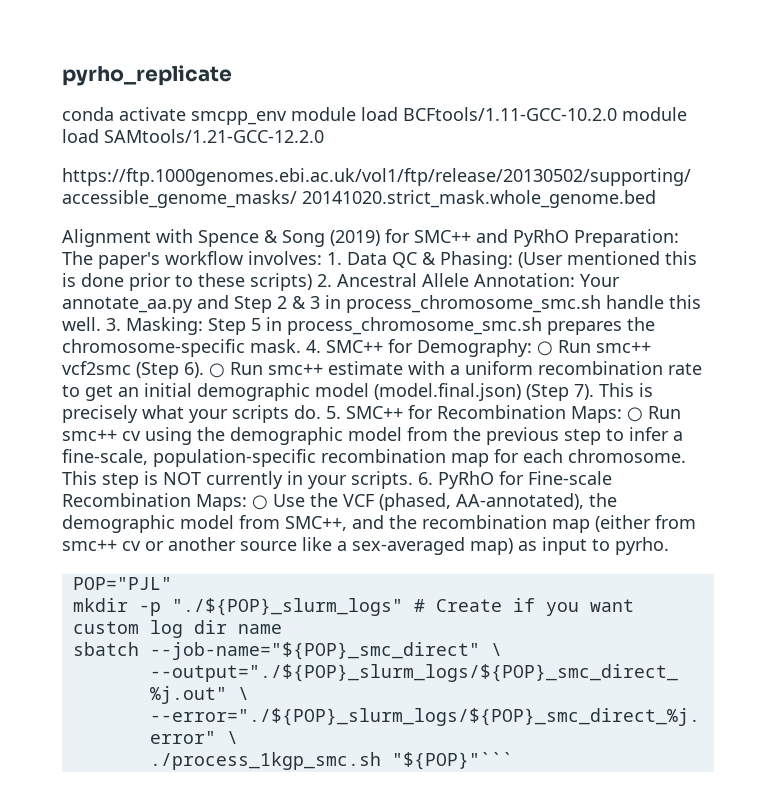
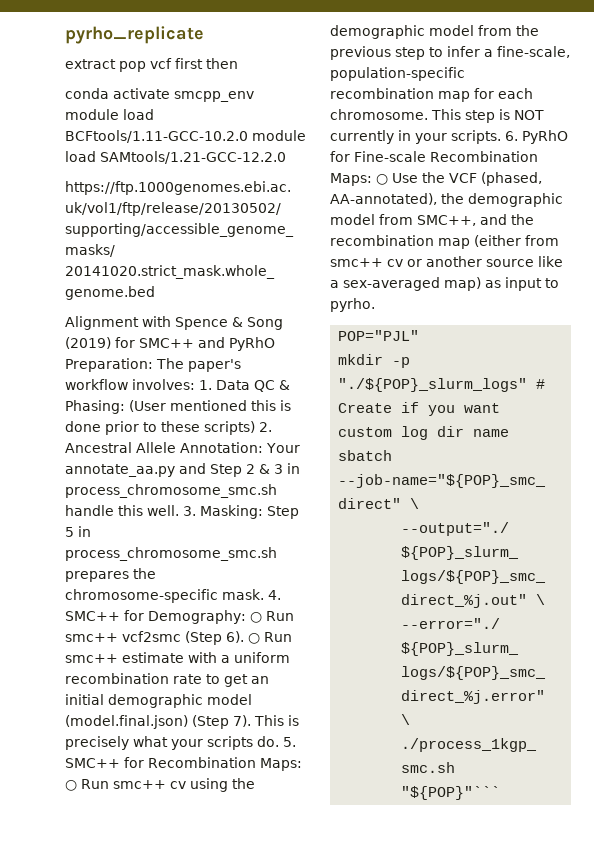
+ extract pop vcf first then

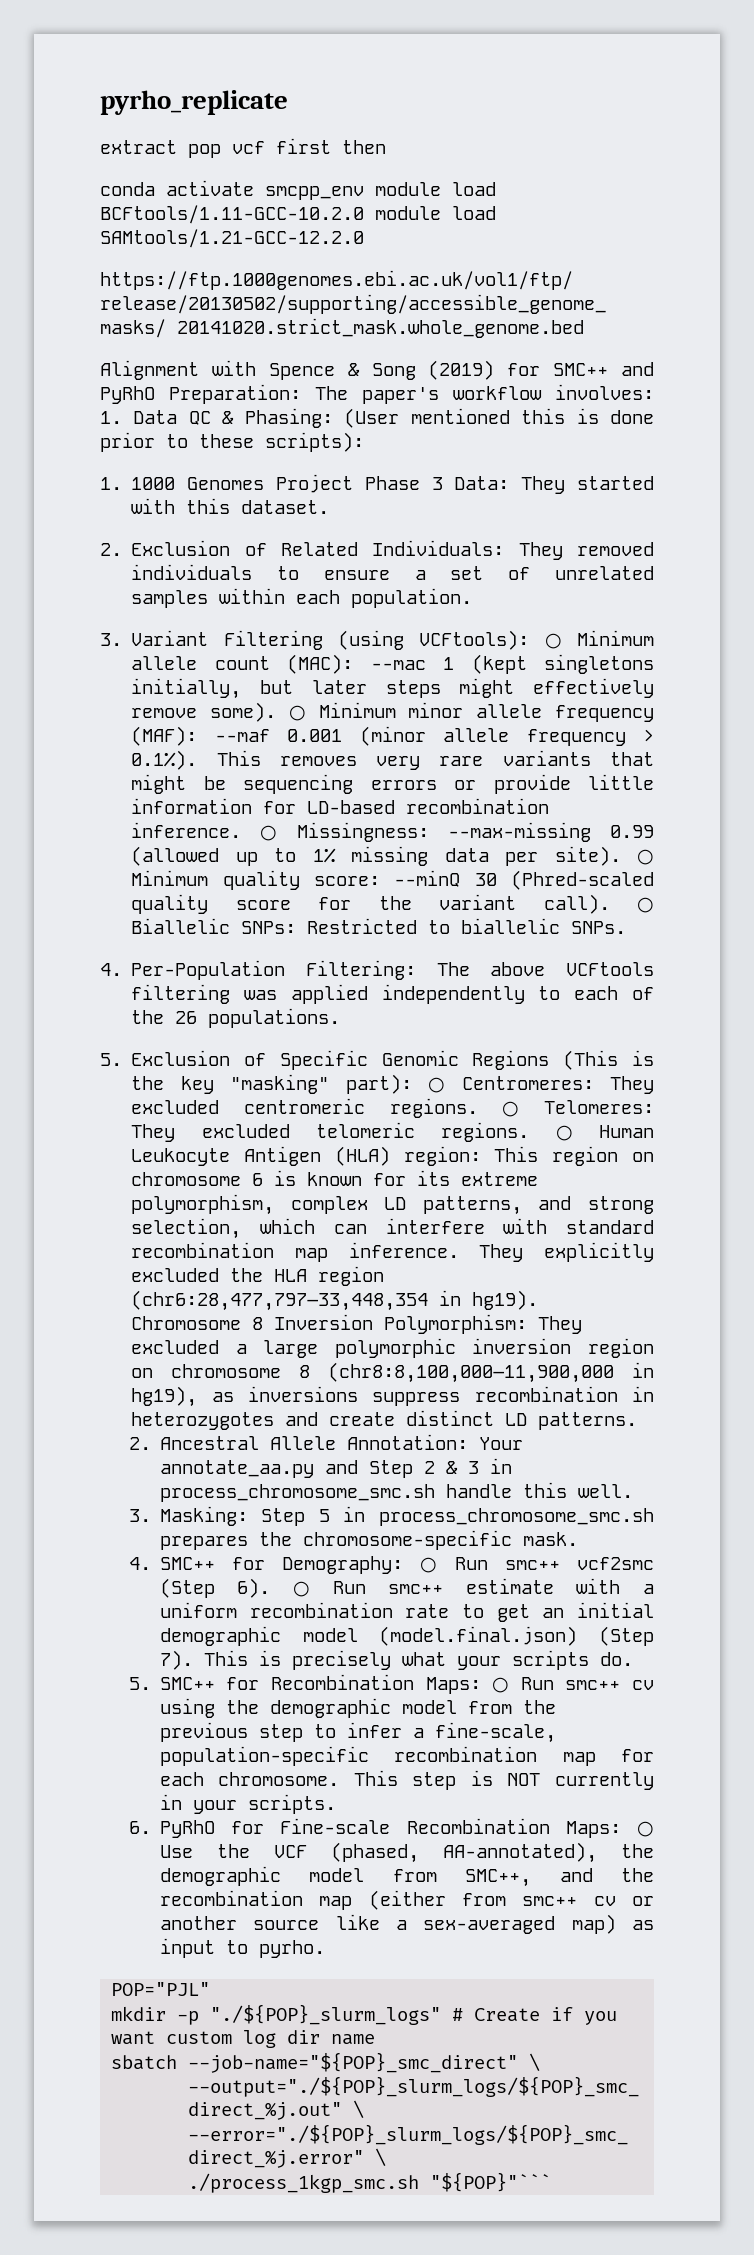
- (User mentioned this is done prior to these scripts) 2. Ancestral Allele Annotation:
+ (User mentioned this is done prior to these scripts):
+ 1. 1000 Genomes Project Phase 3 Data: They started with this dataset.
+ 2. Exclusion of Related Individuals: They removed individuals to ensure a set of unrelated samples within each population.
+ 3. Variant Filtering (using VCFtools): ○ Minimum allele count (MAC): --mac 1 (kept singletons initially, but later steps might effectively remove some). ○ Minimum minor allele frequency (MAF): --maf 0.001 (minor allele frequency > 0.1%). This removes very rare variants that might be sequencing errors or provide little information for LD-based recombination inference. ○ Missingness: --max-missing 0.99 (allowed up to 1% missing data per site). ○ Minimum quality score: --minQ 30 (Phred-scaled quality score for the variant call). ○ Biallelic SNPs: Restricted to biallelic SNPs.
+ 4. Per-Population Filtering: The above VCFtools filtering was applied independently to each of the 26 populations.
+ 5. Exclusion of Specific Genomic Regions (This is the key "masking" part): ○ Centromeres: They excluded centromeric regions. ○ Telomeres: They excluded telomeric regions. ○ Human Leukocyte Antigen (HLA) region: This region on chromosome 6 is known for its extreme polymorphism, complex LD patterns, and strong selection, which can interfere with standard recombination map inference. They explicitly excluded the HLA region (chr6:28,477,797–33,448,354 in hg19). Chromosome 8 Inversion Polymorphism: They excluded a large polymorphic inversion region on chromosome 8 (chr8:8,100,000–11,900,000 in hg19), as inversions suppress recombination in heterozygotes and create distinct LD patterns.
+ 2. Ancestral Allele Annotation:
- Your annotate_aa.py and Step 2 & 3 in process_chromosome_smc.sh handle this well. 3. Masking:
+ Your annotate_aa.py and Step 2 & 3 in process_chromosome_smc.sh handle this well.
+ 3. Masking:
- Step 5 in process_chromosome_smc.sh prepares the chromosome-specific mask. 4. SMC++ for Demography:
+ Step 5 in process_chromosome_smc.sh prepares the chromosome-specific mask.
+ 4. SMC++ for Demography:
- This is precisely what your scripts do. 5. SMC++ for Recombination Maps: ○ Run smc++ cv using the demographic model from the previous step to infer a fine-scale, population-specific recombination map for each chromosome.
+ This is precisely what your scripts do.
+ 5. SMC++ for Recombination Maps: ○ Run smc++ cv using the demographic model from the previous step to infer a fine-scale, population-specific recombination map for each chromosome.
- This step is NOT currently in your scripts. 6. PyRhO for Fine-scale Recombination Maps: ○ Use the VCF (phased, AA-annotated), the demographic model from SMC++, and the recombination map (either from smc++ cv or another source like a sex-averaged map) as input to pyrho.
+ This step is NOT currently in your scripts.
+ 6. PyRhO for Fine-scale Recombination Maps: ○ Use the VCF (phased, AA-annotated), the demographic model from SMC++, and the recombination map (either from smc++ cv or another source like a sex-averaged map) as input to pyrho.

